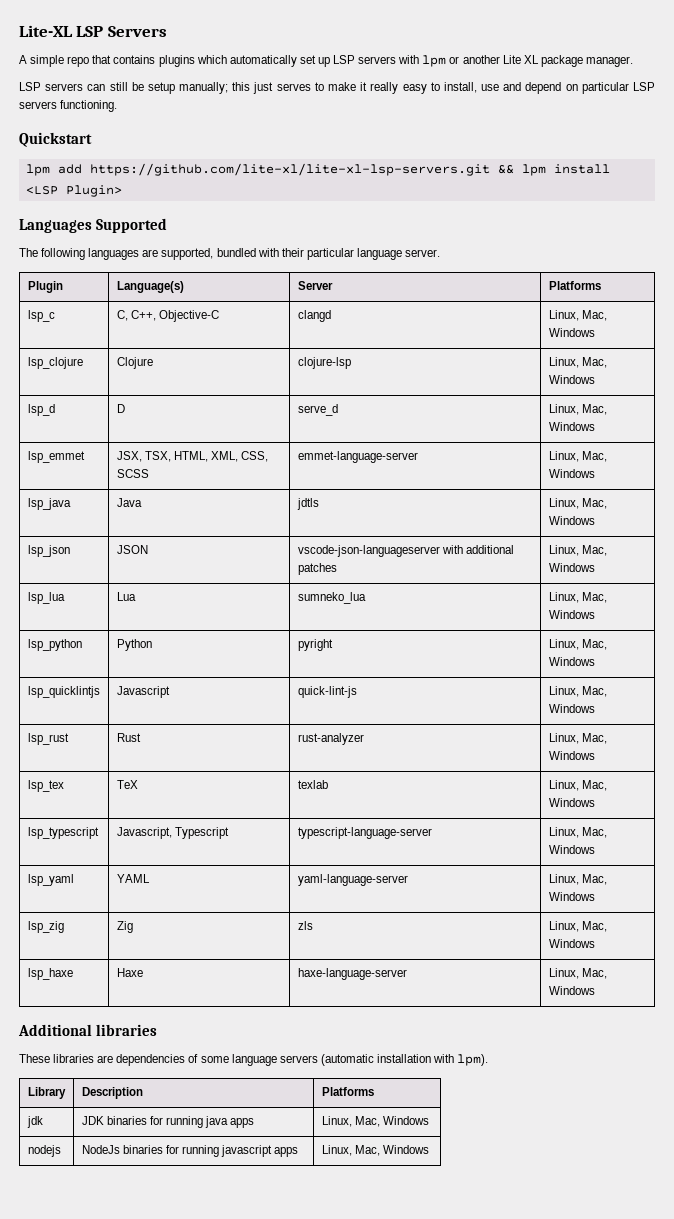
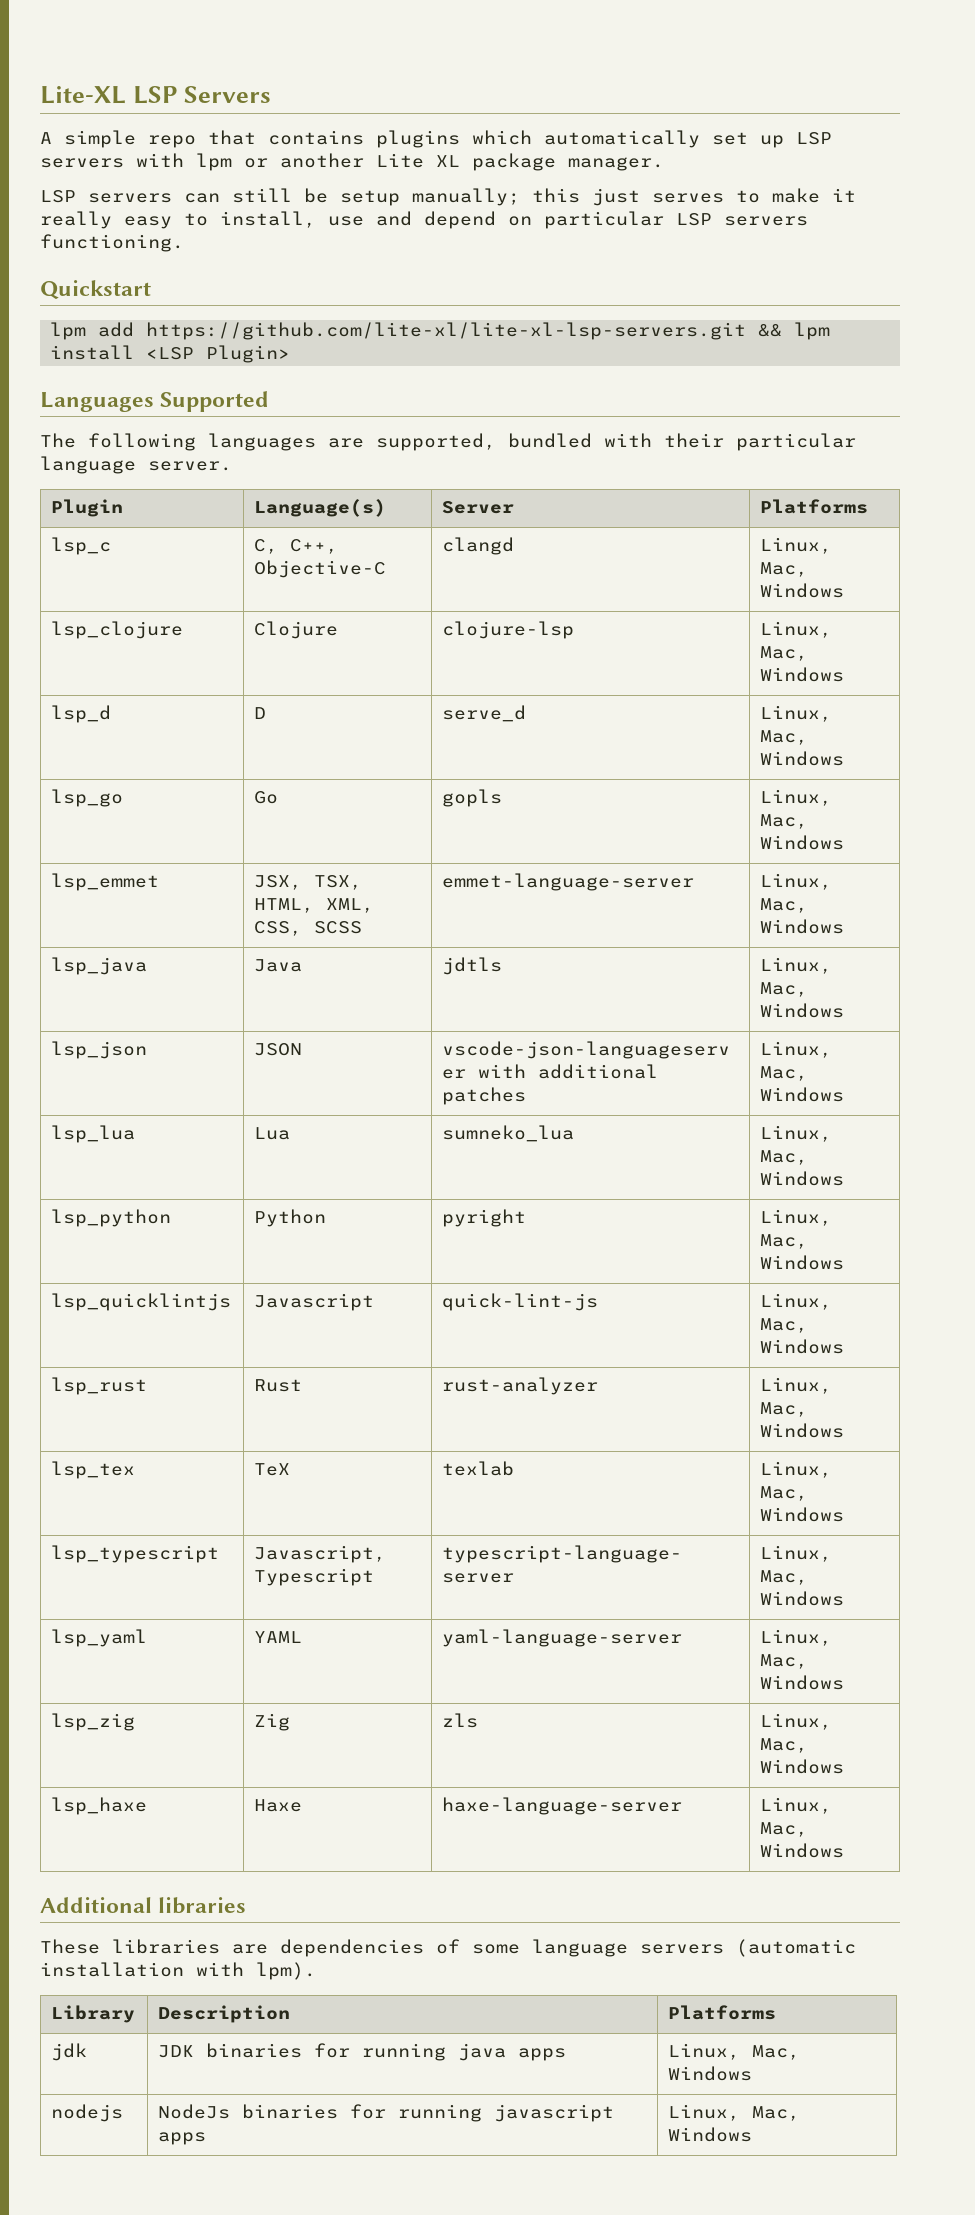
+ lsp_go | Go | gopls | Linux, Mac, Windows

